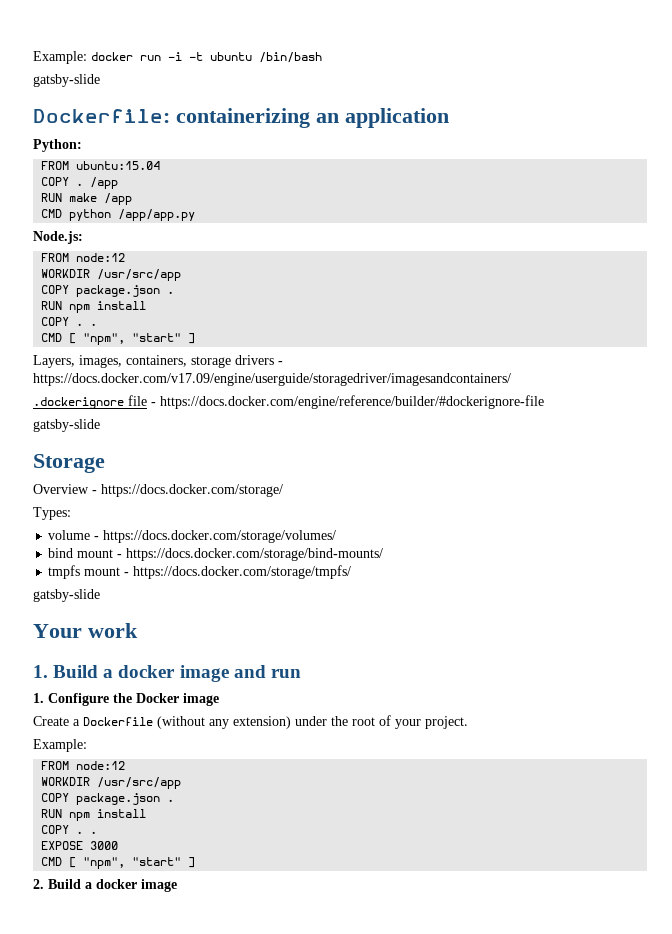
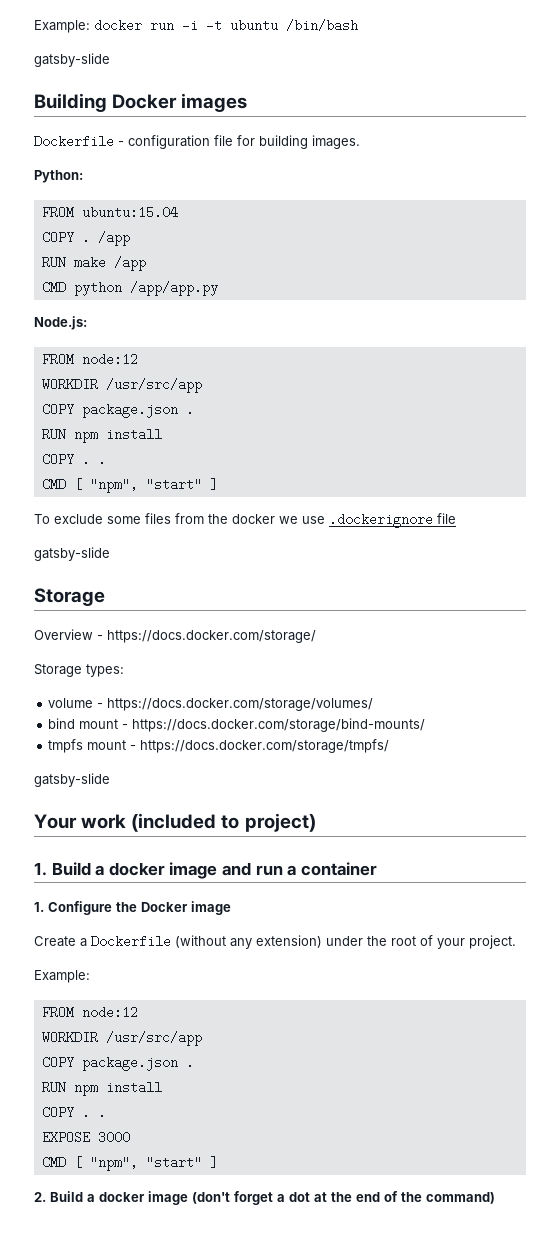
- Dockerfile: containerizing an application
+ Building Docker images
+ Dockerfile - configuration file for building images.
- Layers, images, containers, storage drivers - https://docs.docker.com/v17.09/engine/userguide/storagedriver/imagesandcontainers/
- .dockerignore file - https://docs.docker.com/engine/reference/builder/#dockerignore-file
+ To exclude some files from the docker we use .dockerignore file
- Types:
+ Storage types:
- Your work
+ Your work (included to project)
- 1. Build a docker image and run
+ 1. Build a docker image and run a container
- 2. Build a docker image
+ 2. Build a docker image (don't forget a dot at the end of the command)

